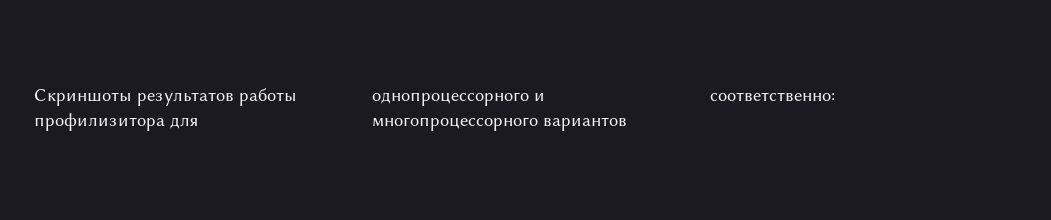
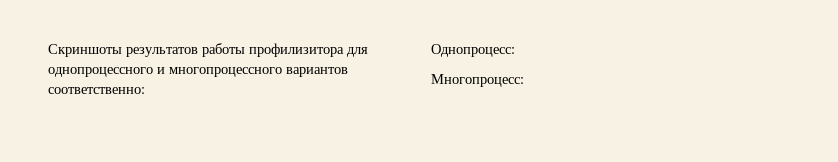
- Скриншоты результатов работы профилизитора для однопроцессорного и многопроцессорного вариантов соответственно:
+ Скриншоты результатов работы профилизитора для однопроцессного и многопроцессного вариантов соответственно:
+ Однопроцесс:
+ Многопроцесс:

